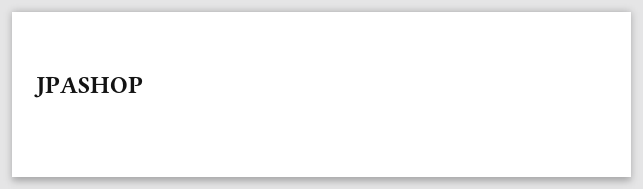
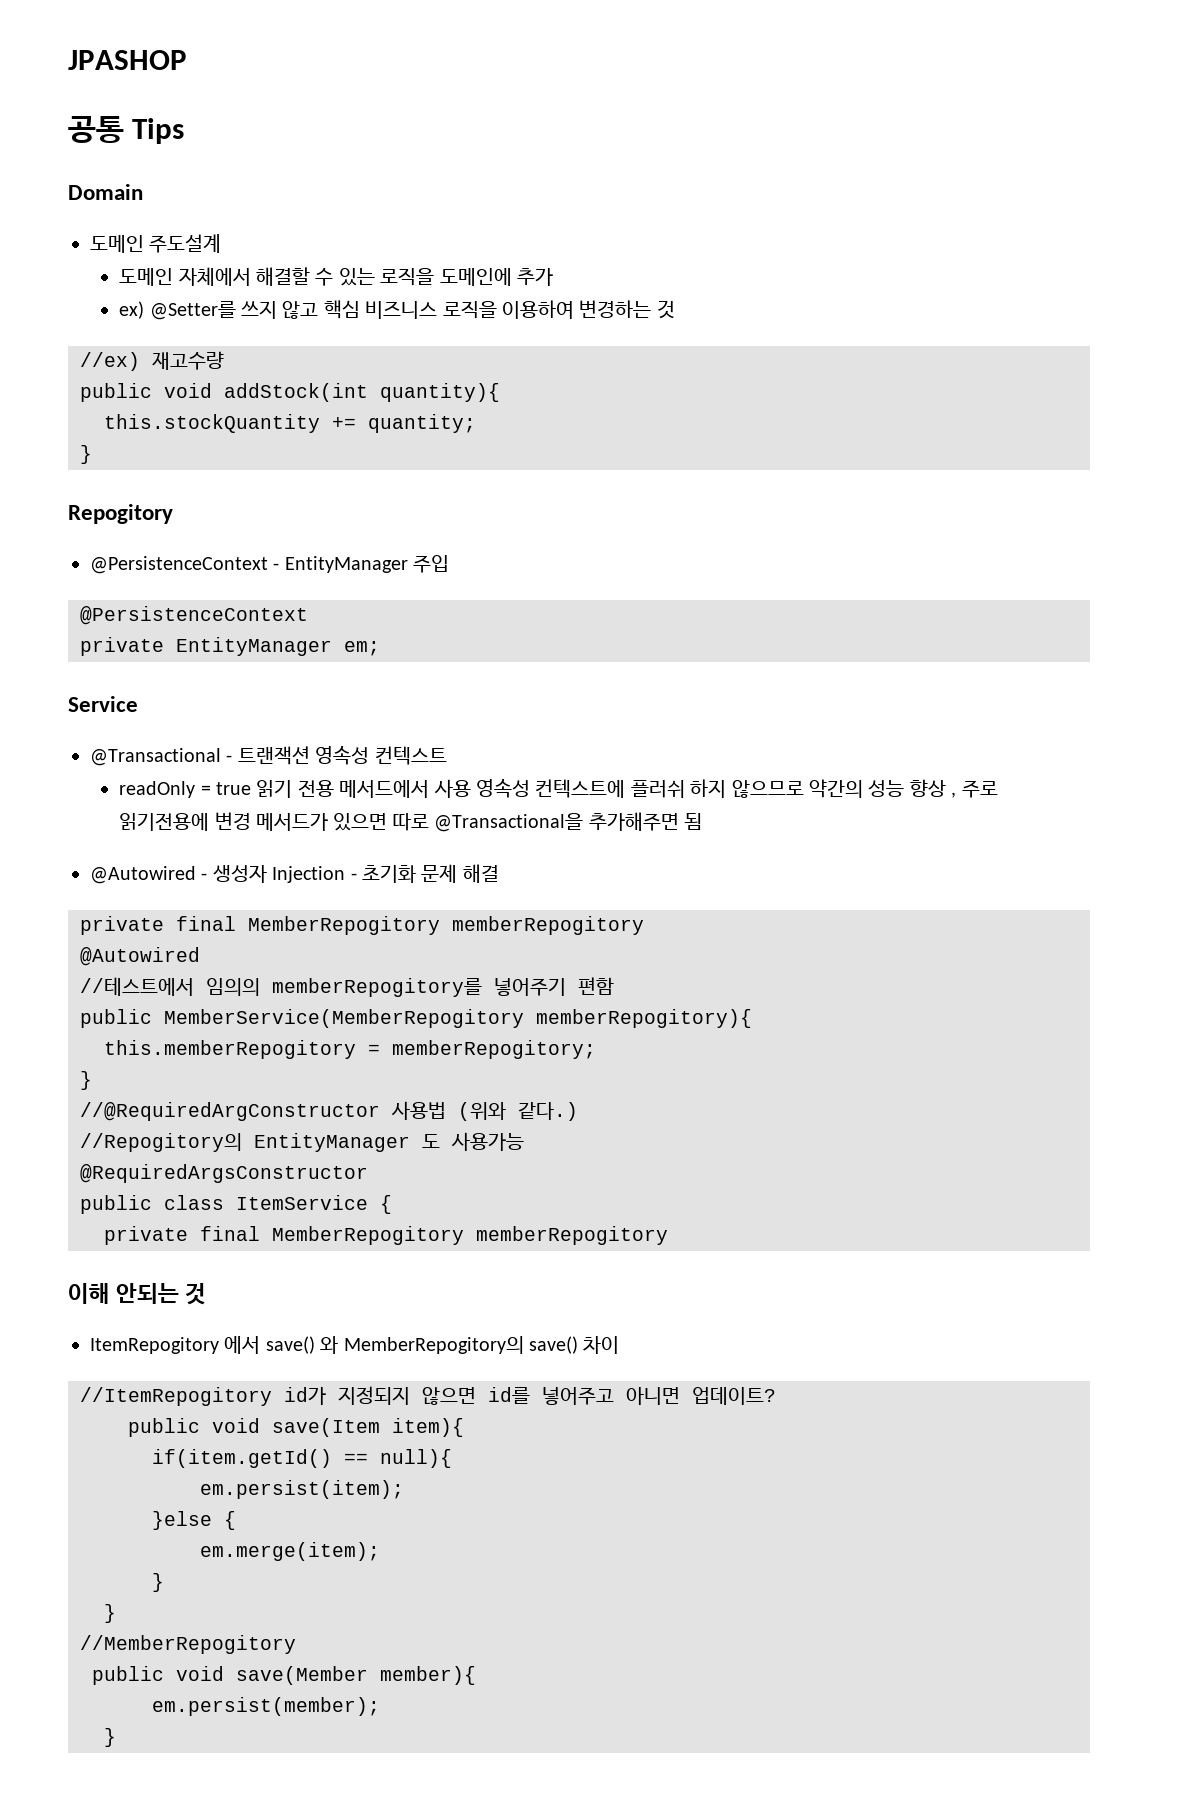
+ 공통 Tips
+ Domain
+ 도메인 주도설계
+ 도메인 자체에서 해결할 수 있는 로직을 도메인에 추가
+ ex) @Setter를 쓰지 않고 핵심 비즈니스 로직을 이용하여 변경하는 것
+ //ex) 재고수량
+ public void addStock(int quantity){
+ this.stockQuantity += quantity;
+ }
+ Repogitory
+ @PersistenceContext - EntityManager 주입
+ @PersistenceContext
+ private EntityManager em;
+ Service
+ @Transactional - 트랜잭션 영속성 컨텍스트
+ readOnly = true 읽기 전용 메서드에서 사용 영속성 컨텍스트에 플러쉬 하지 않으므로 약간의 성능 향상 , 주로 읽기전용에 변경 메서드가 있으면 따로 @Transactional을 추가해주면 됨
+ @Autowired - 생성자 Injection - 초기화 문제 해결
+ private final MemberRepogitory memberRepogitory
+ @Autowired
+ //테스트에서 임의의 memberRepogitory를 넣어주기 편함
+ public MemberService(MemberRepogitory memberRepogitory){
+ this.memberRepogitory = memberRepogitory;
+ }
+ //@RequiredArgConstructor 사용법 (위와 같다.)
+ //Repogitory의 EntityManager 도 사용가능
+ @RequiredArgsConstructor
+ public class ItemService {
+ private final MemberRepogitory memberRepogitory
+ 이해 안되는 것
+ ItemRepogitory 에서 save() 와 MemberRepogitory의 save() 차이
+ //ItemRepogitory id가 지정되지 않으면 id를 넣어주고 아니면 업데이트?
+ public void save(Item item){
+ if(item.getId() == null){
+ em.persist(item);
+ }else {
+ em.merge(item);
+ }
+ }
+ //MemberRepogitory
+ public void save(Member member){
+ em.persist(member);
+ }

